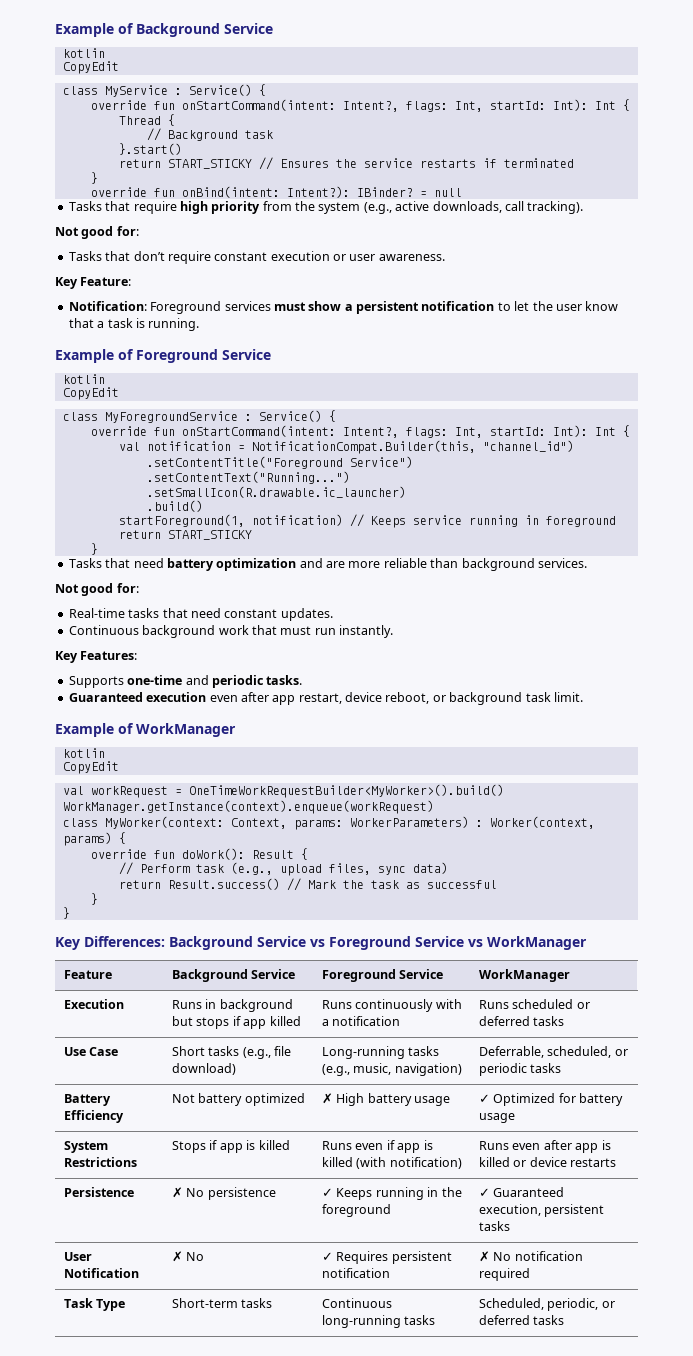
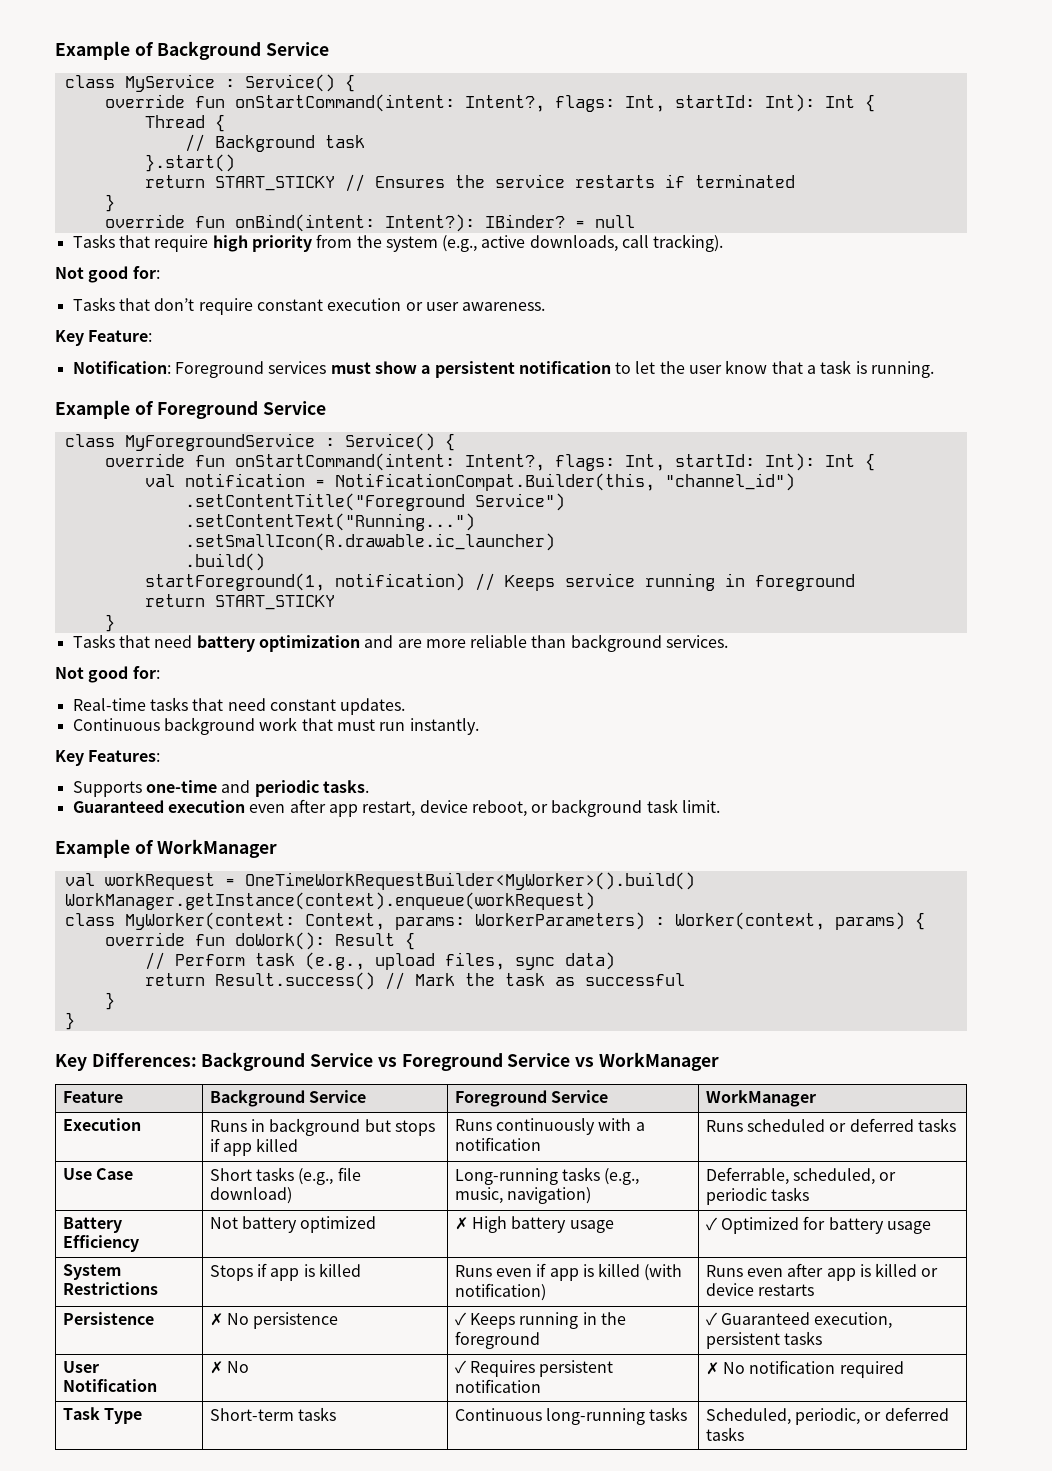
  Example of Background Service
- kotlin
- CopyEdit
  Example of Foreground Service
- kotlin
- CopyEdit
  Example of WorkManager
- kotlin
- CopyEdit

